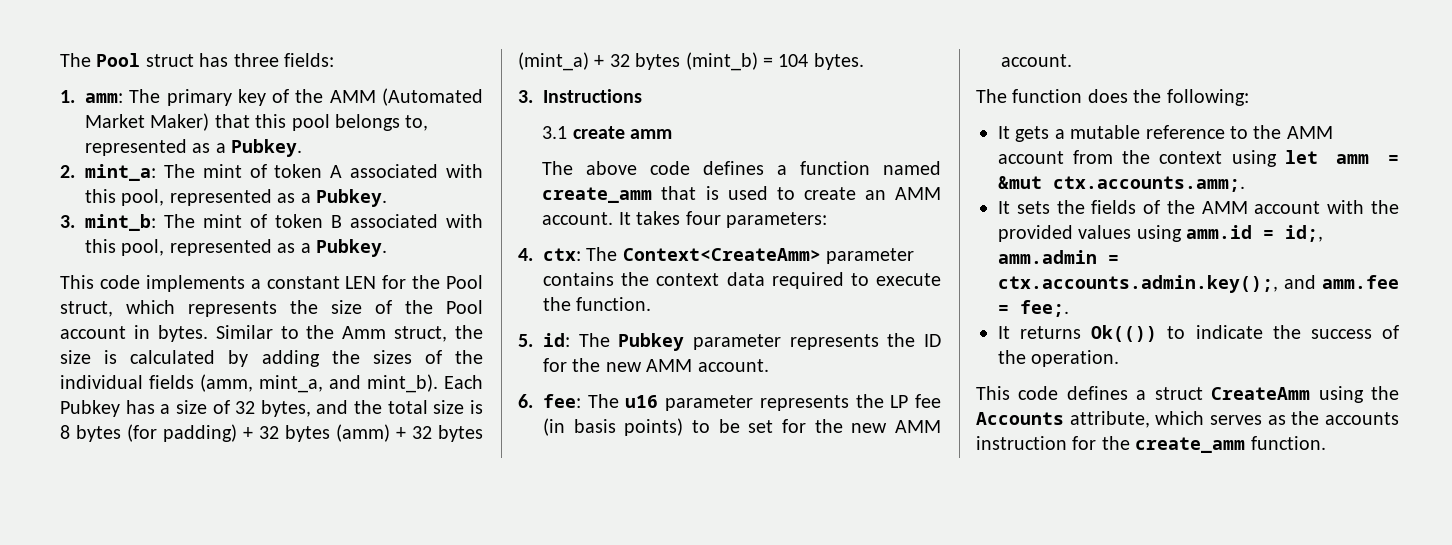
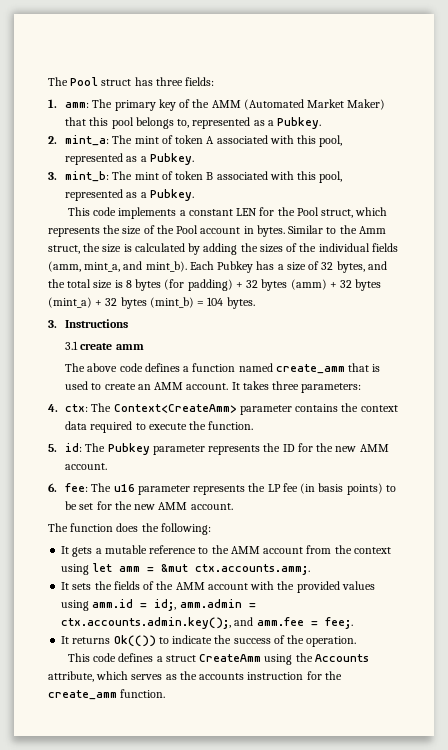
- It takes four parameters:
+ It takes three parameters:

